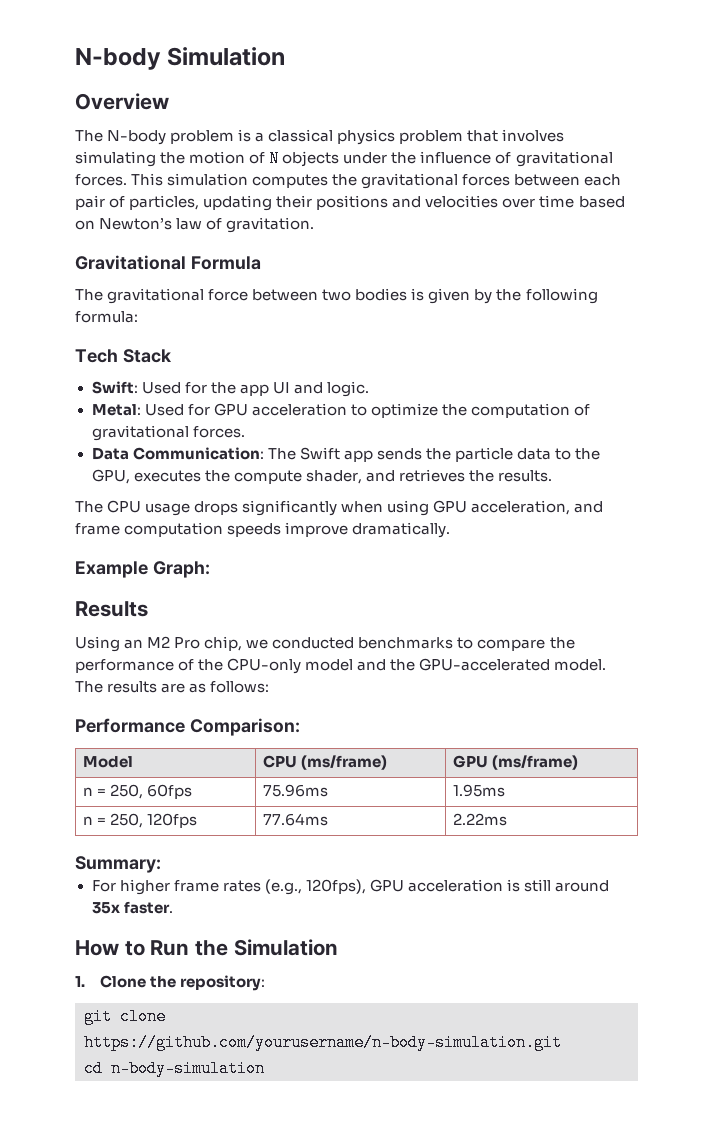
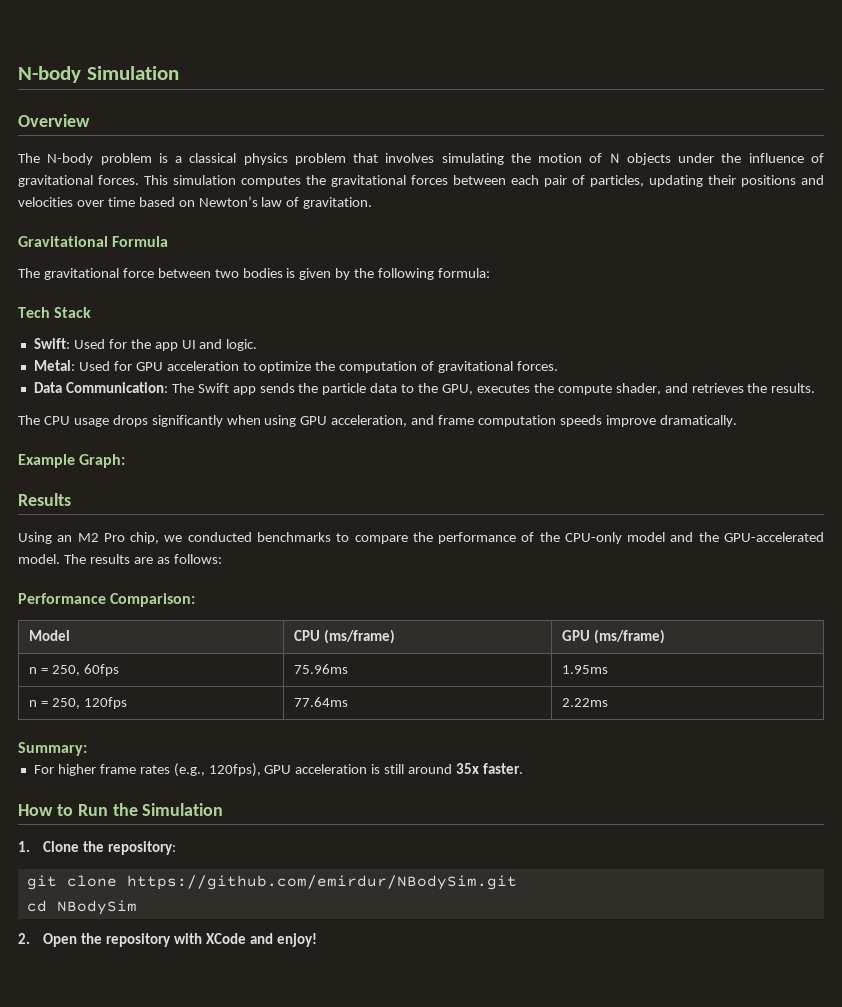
- git clone https://github.com/yourusername/n-body-simulation.git
+ git clone https://github.com/emirdur/NBodySim.git
- cd n-body-simulation
+ cd NBodySim
+ 2. Open the repository with XCode and enjoy!

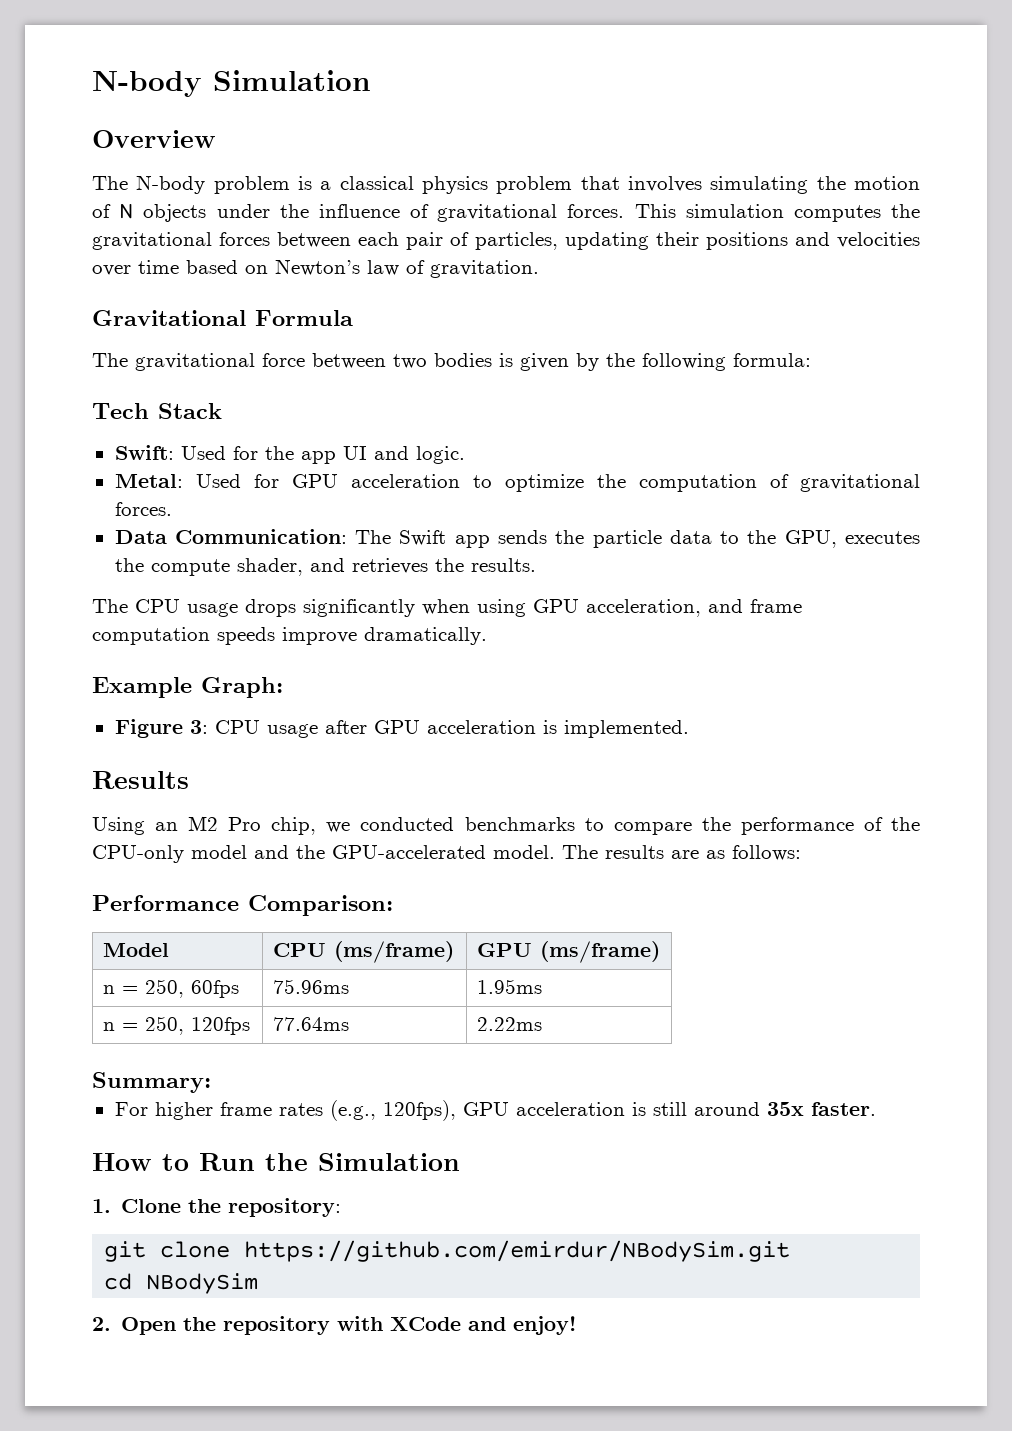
+ Figure 3: CPU usage after GPU acceleration is implemented.

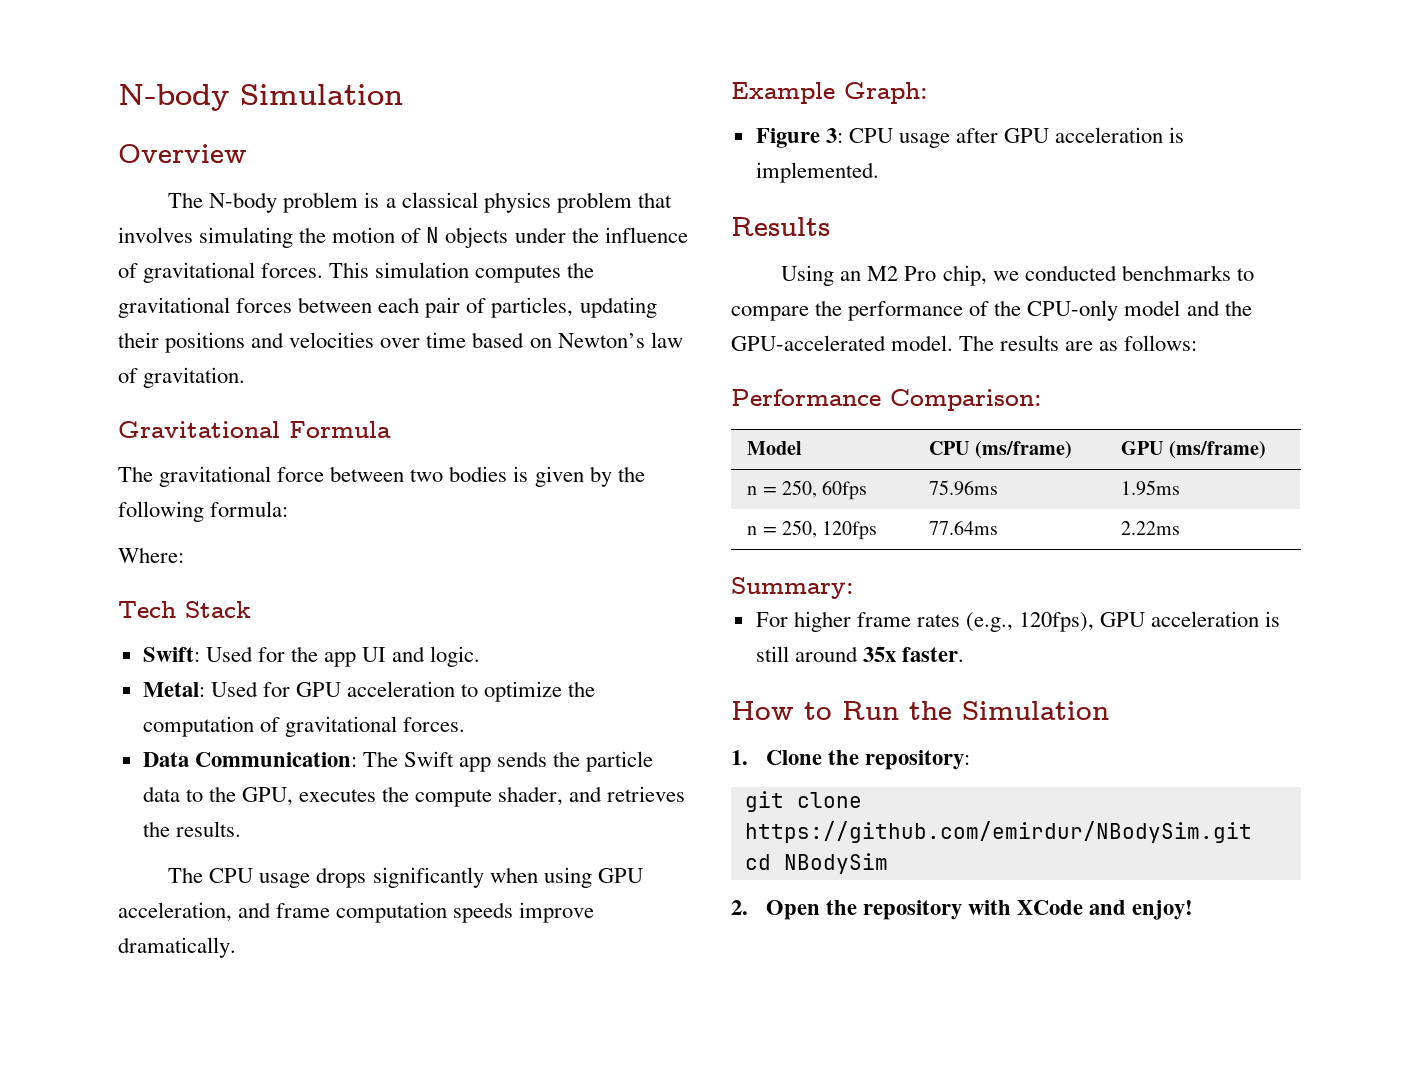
+ Where:

